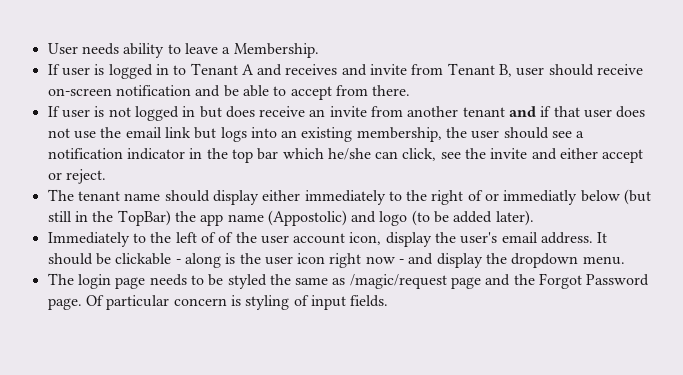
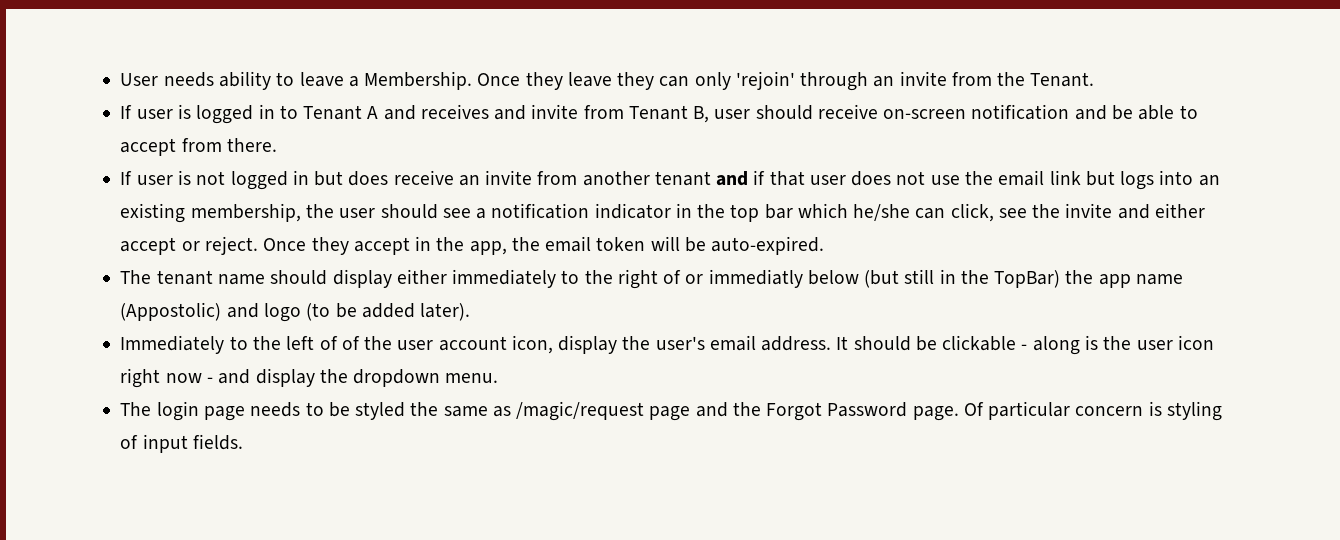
+ Once they leave they can only 'rejoin' through an invite from the Tenant.
+ Once they accept in the app, the email token will be auto-expired.

